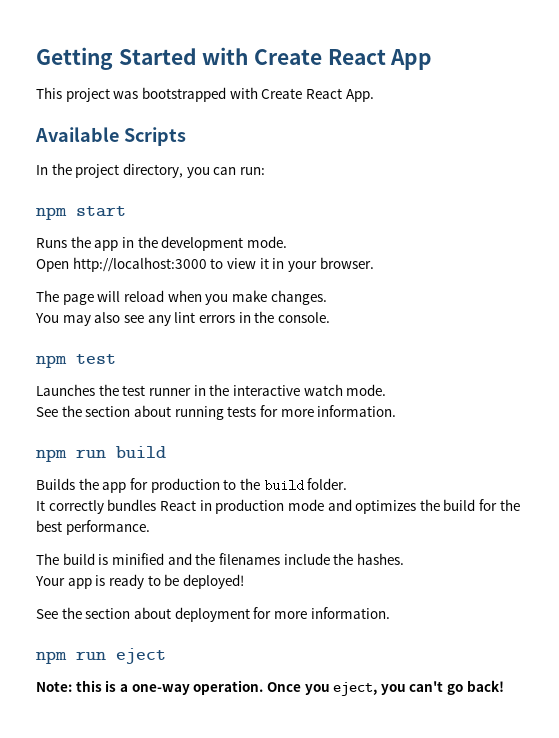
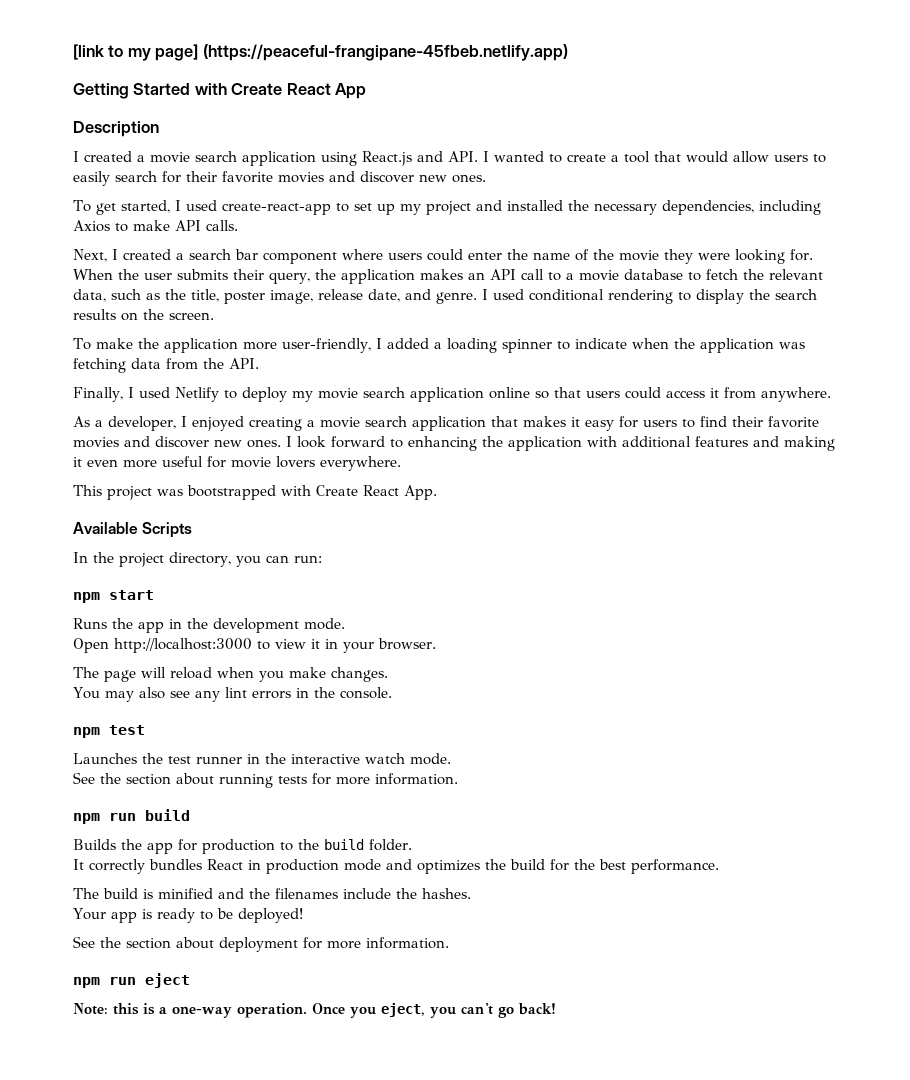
+ [link to my page] (https://peaceful-frangipane-45fbeb.netlify.app)
+ Description
+ I created a movie search application using React.js and API. I wanted to create a tool that would allow users to easily search for their favorite movies and discover new ones.
+ To get started, I used create-react-app to set up my project and installed the necessary dependencies, including Axios to make API calls.
+ Next, I created a search bar component where users could enter the name of the movie they were looking for. When the user submits their query, the application makes an API call to a movie database to fetch the relevant data, such as the title, poster image, release date, and genre. I used conditional rendering to display the search results on the screen.
+ To make the application more user-friendly, I added a loading spinner to indicate when the application was fetching data from the API.
+ Finally, I used Netlify to deploy my movie search application online so that users could access it from anywhere.
+ As a developer, I enjoyed creating a movie search application that makes it easy for users to find their favorite movies and discover new ones. I look forward to enhancing the application with additional features and making it even more useful for movie lovers everywhere.

